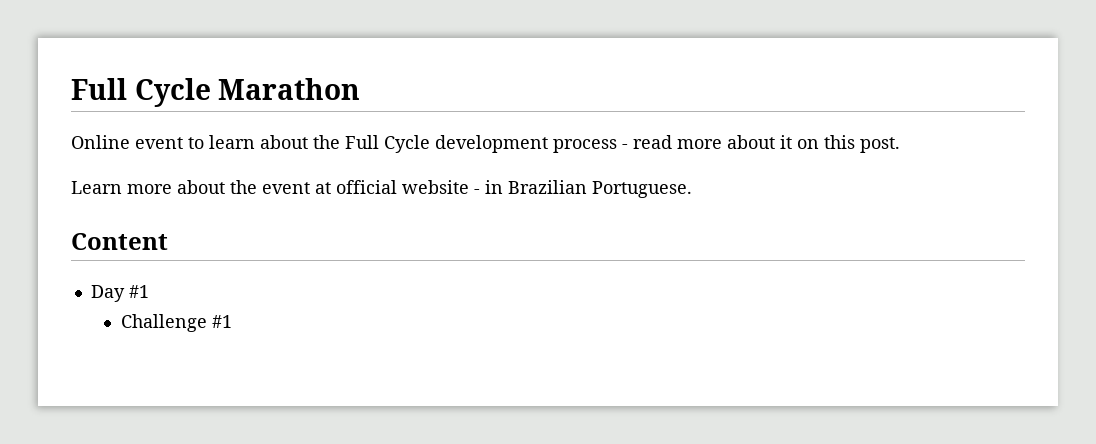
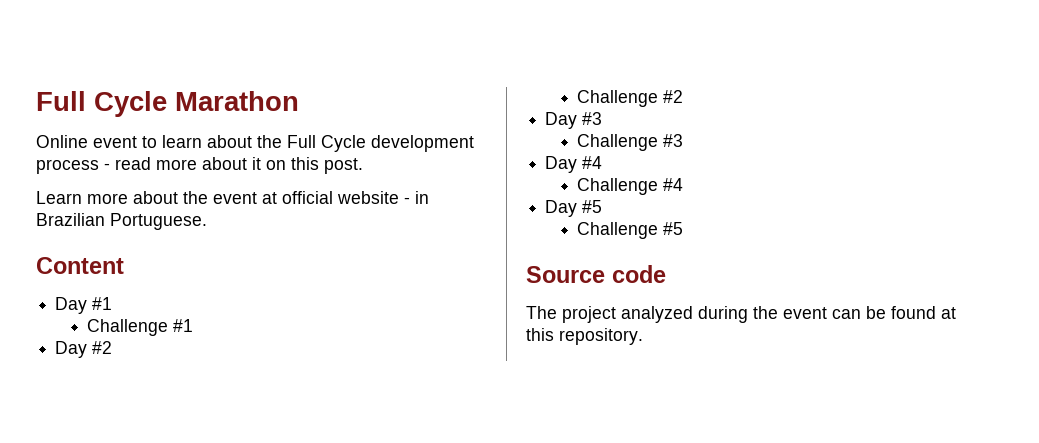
+ Day #2
+ Challenge #2
+ Day #3
+ Challenge #3
+ Day #4
+ Challenge #4
+ Day #5
+ Challenge #5
+ Source code
+ The project analyzed during the event can be found at this repository.

